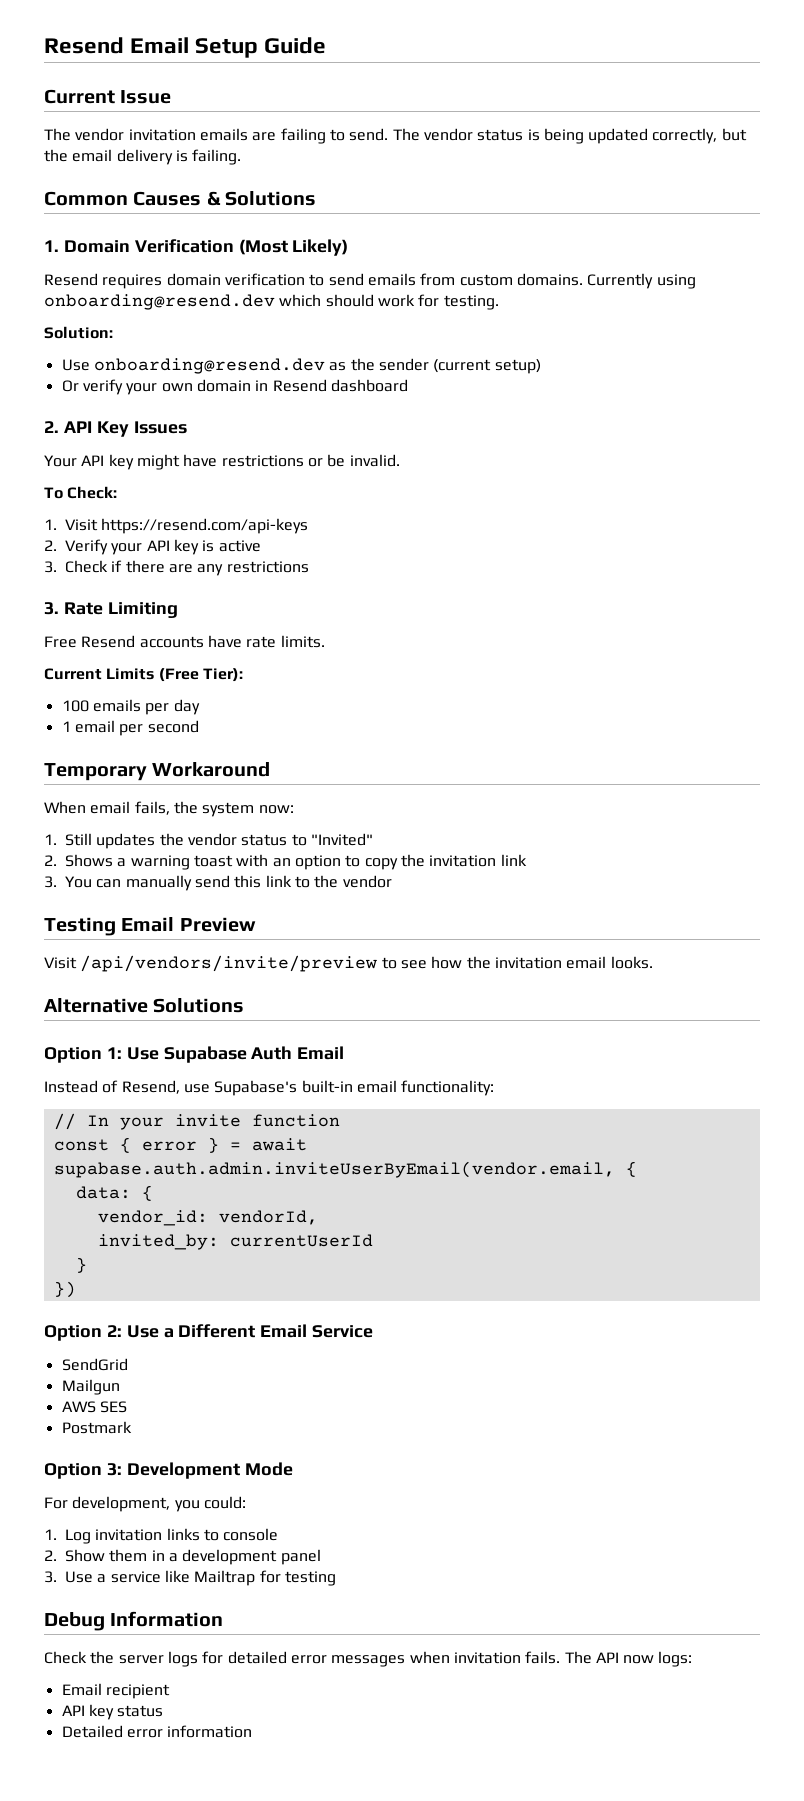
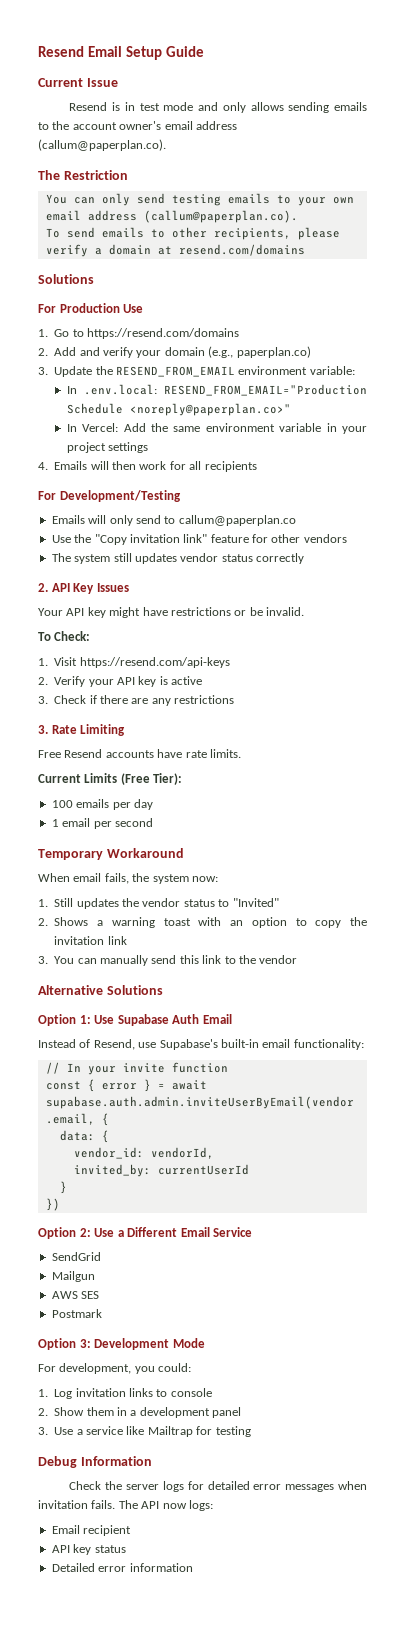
- The vendor invitation emails are failing to send. The vendor status is being updated correctly, but the email delivery is failing.
- Common Causes & Solutions
- 1. Domain Verification (Most Likely)
- Resend requires domain verification to send emails from custom domains. Currently using onboarding@resend.dev which should work for testing.
- Solution:
- Use onboarding@resend.dev as the sender (current setup)
- Or verify your own domain in Resend dashboard
+ Resend is in test mode and only allows sending emails to the account owner's email address (callum@paperplan.co).
+ The Restriction
+ You can only send testing emails to your own email address (callum@paperplan.co).
+ To send emails to other recipients, please verify a domain at resend.com/domains
+ Solutions
+ For Production Use
+ 1. Go to https://resend.com/domains
+ 2. Add and verify your domain (e.g., paperplan.co)
+ 3. Update the RESEND_FROM_EMAIL environment variable:
+ In .env.local: RESEND_FROM_EMAIL="Production Schedule <noreply@paperplan.co>"
+ In Vercel: Add the same environment variable in your project settings
+ 4. Emails will then work for all recipients
+ For Development/Testing
+ Emails will only send to callum@paperplan.co
+ Use the "Copy invitation link" feature for other vendors
+ The system still updates vendor status correctly
- Testing Email Preview
- Visit /api/vendors/invite/preview to see how the invitation email looks.

